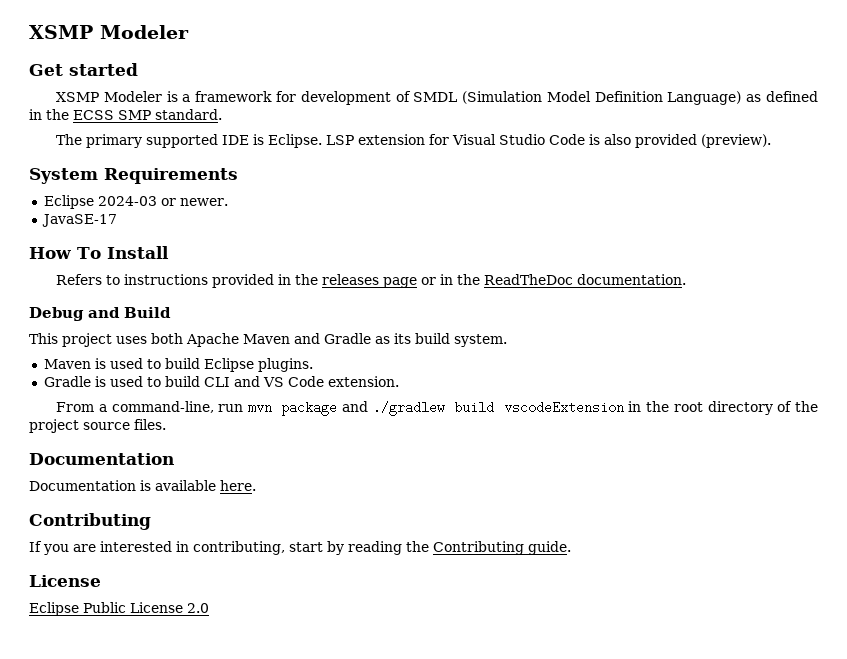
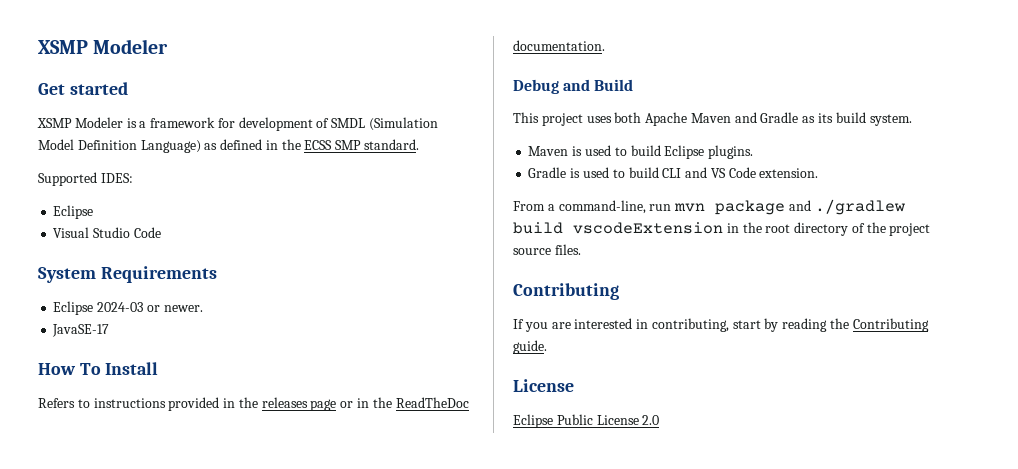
- The primary supported IDE is Eclipse. LSP extension for Visual Studio Code is also provided (preview).
+ Supported IDES:
+ Eclipse
+ Visual Studio Code
  From a command-line, run mvn package and ./gradlew build vscodeExtension in the root directory of the project source files.
- Documentation
- Documentation is available here.

